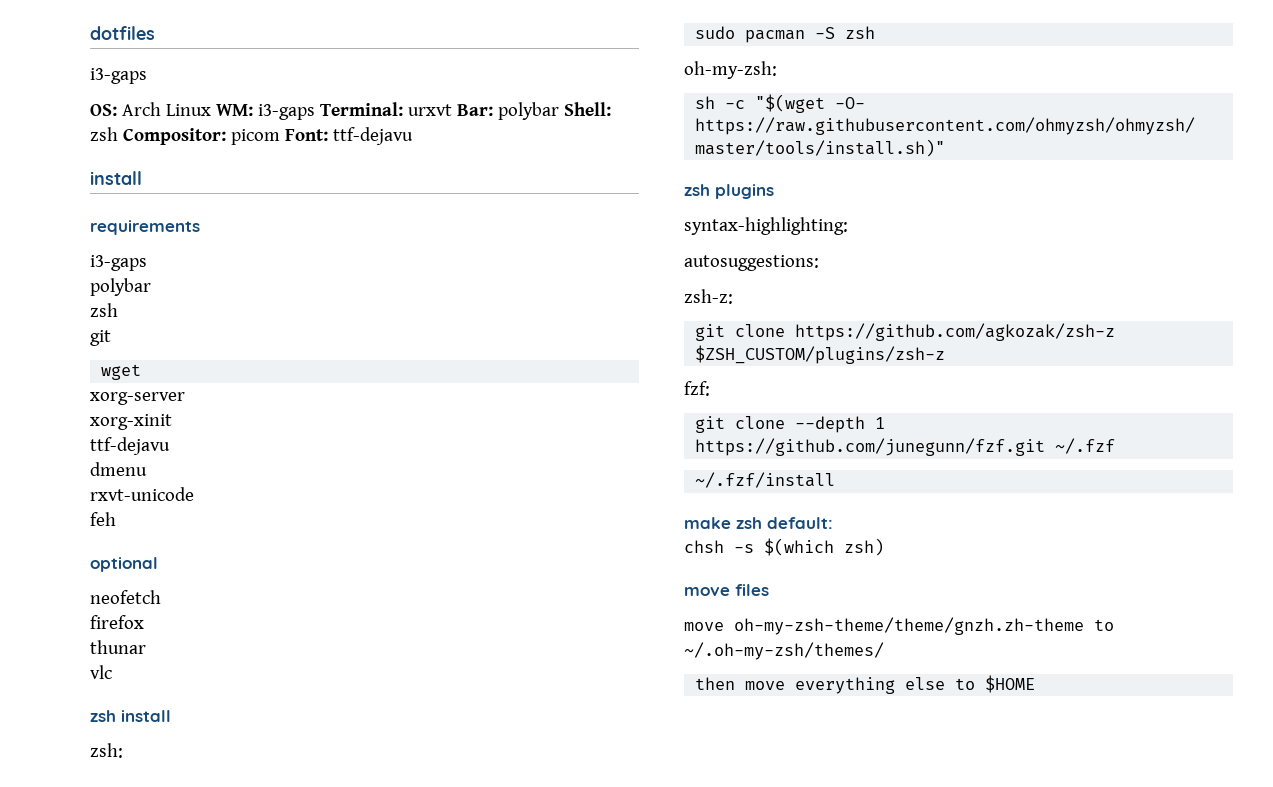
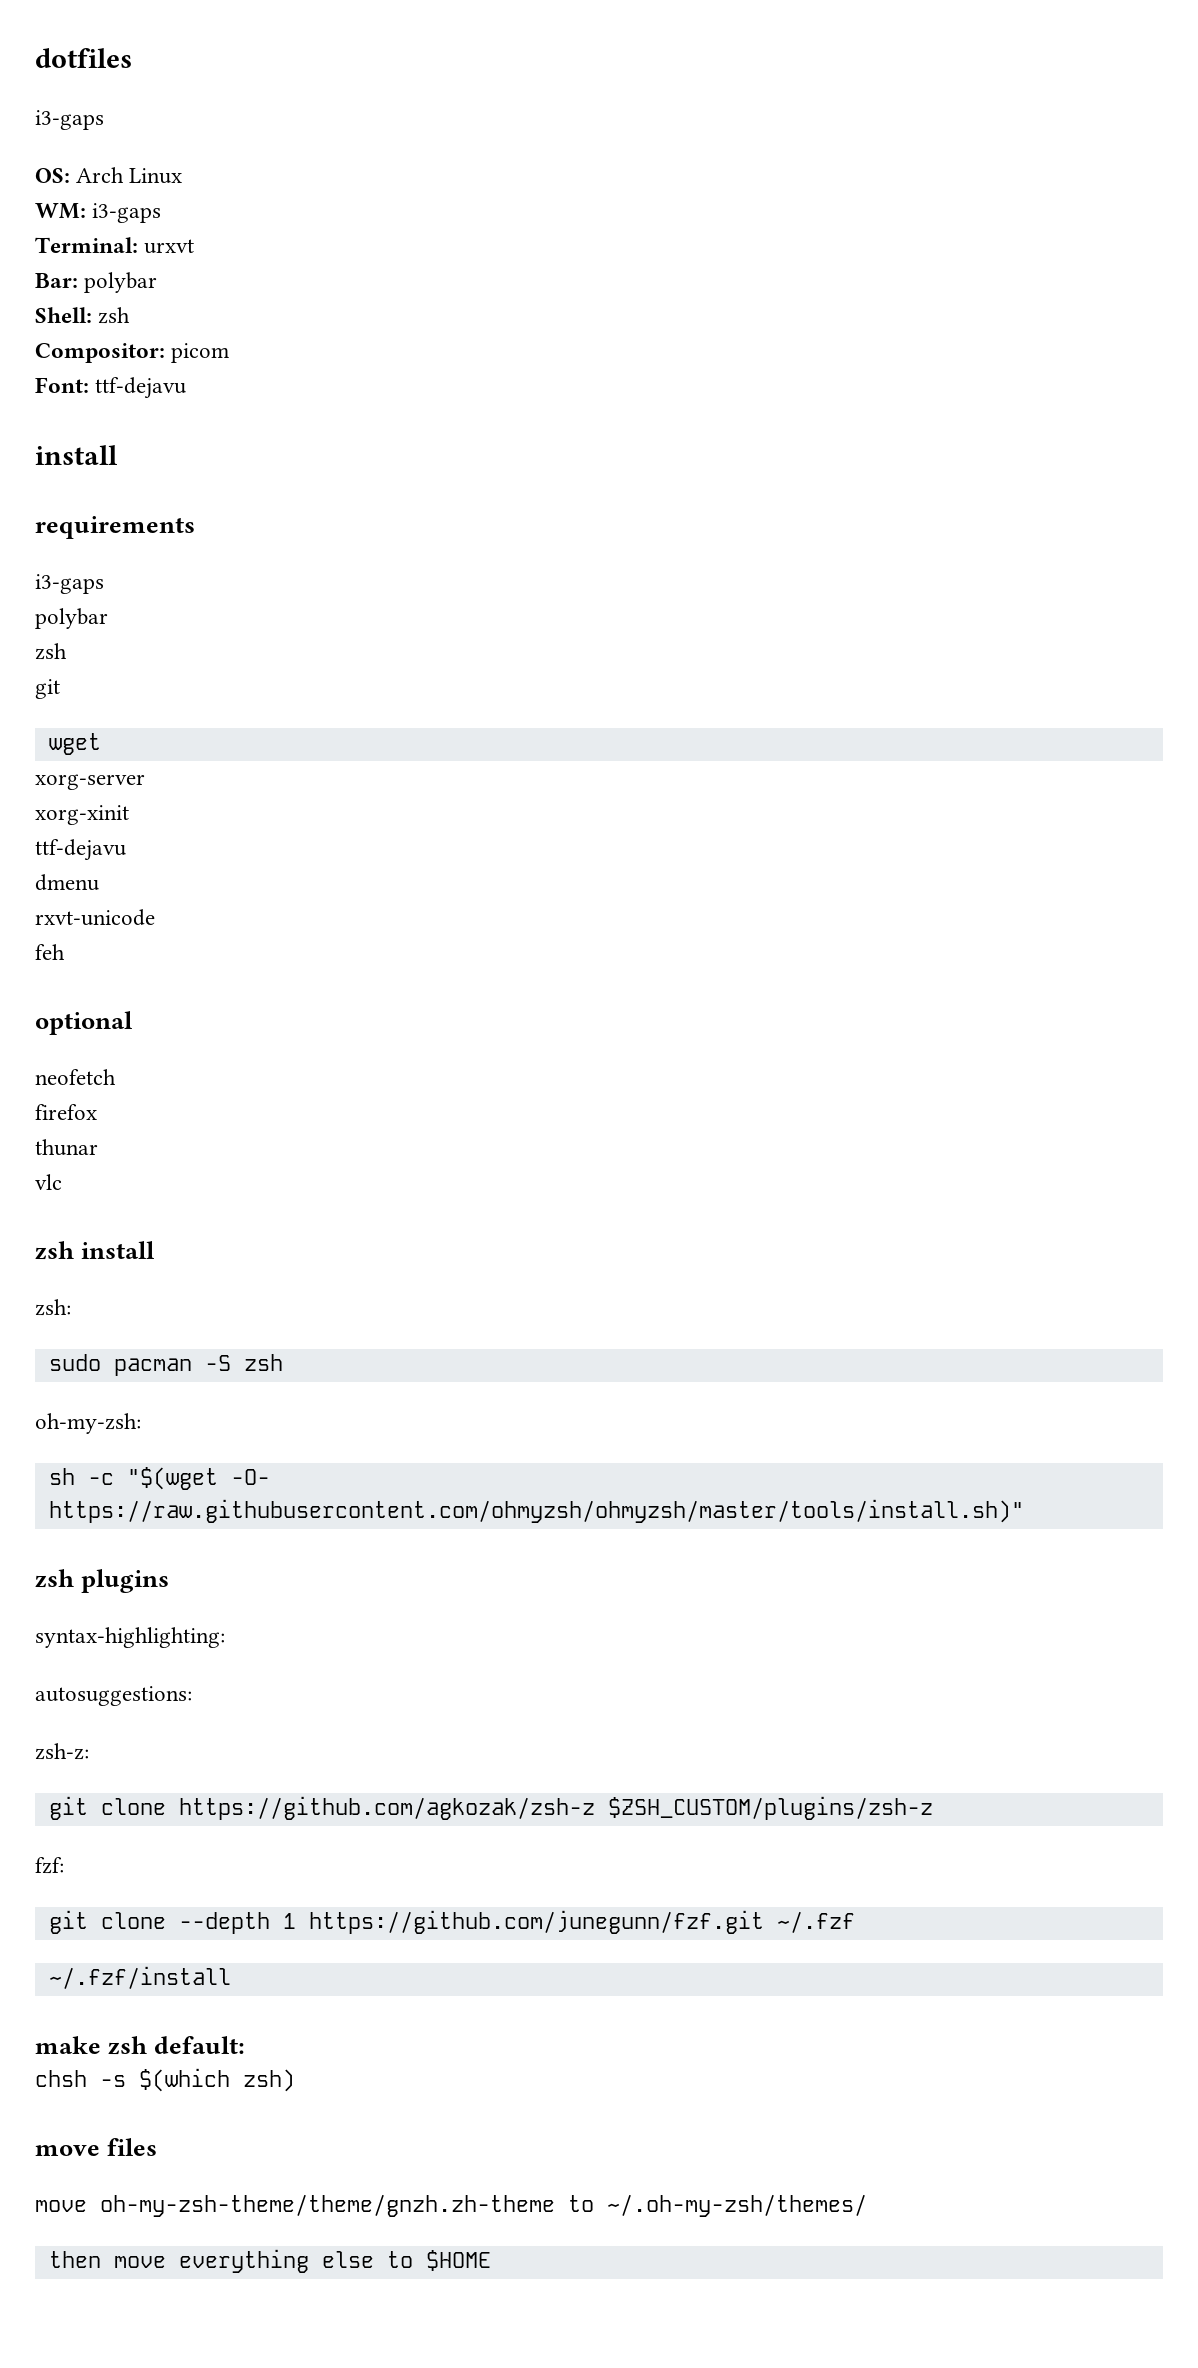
- OS: Arch Linux WM: i3-gaps Terminal: urxvt Bar: polybar Shell: zsh Compositor: picom Font: ttf-dejavu
+ OS: Arch Linux
+ WM: i3-gaps
+ Terminal: urxvt
+ Bar: polybar
+ Shell: zsh
+ Compositor: picom
+ Font: ttf-dejavu

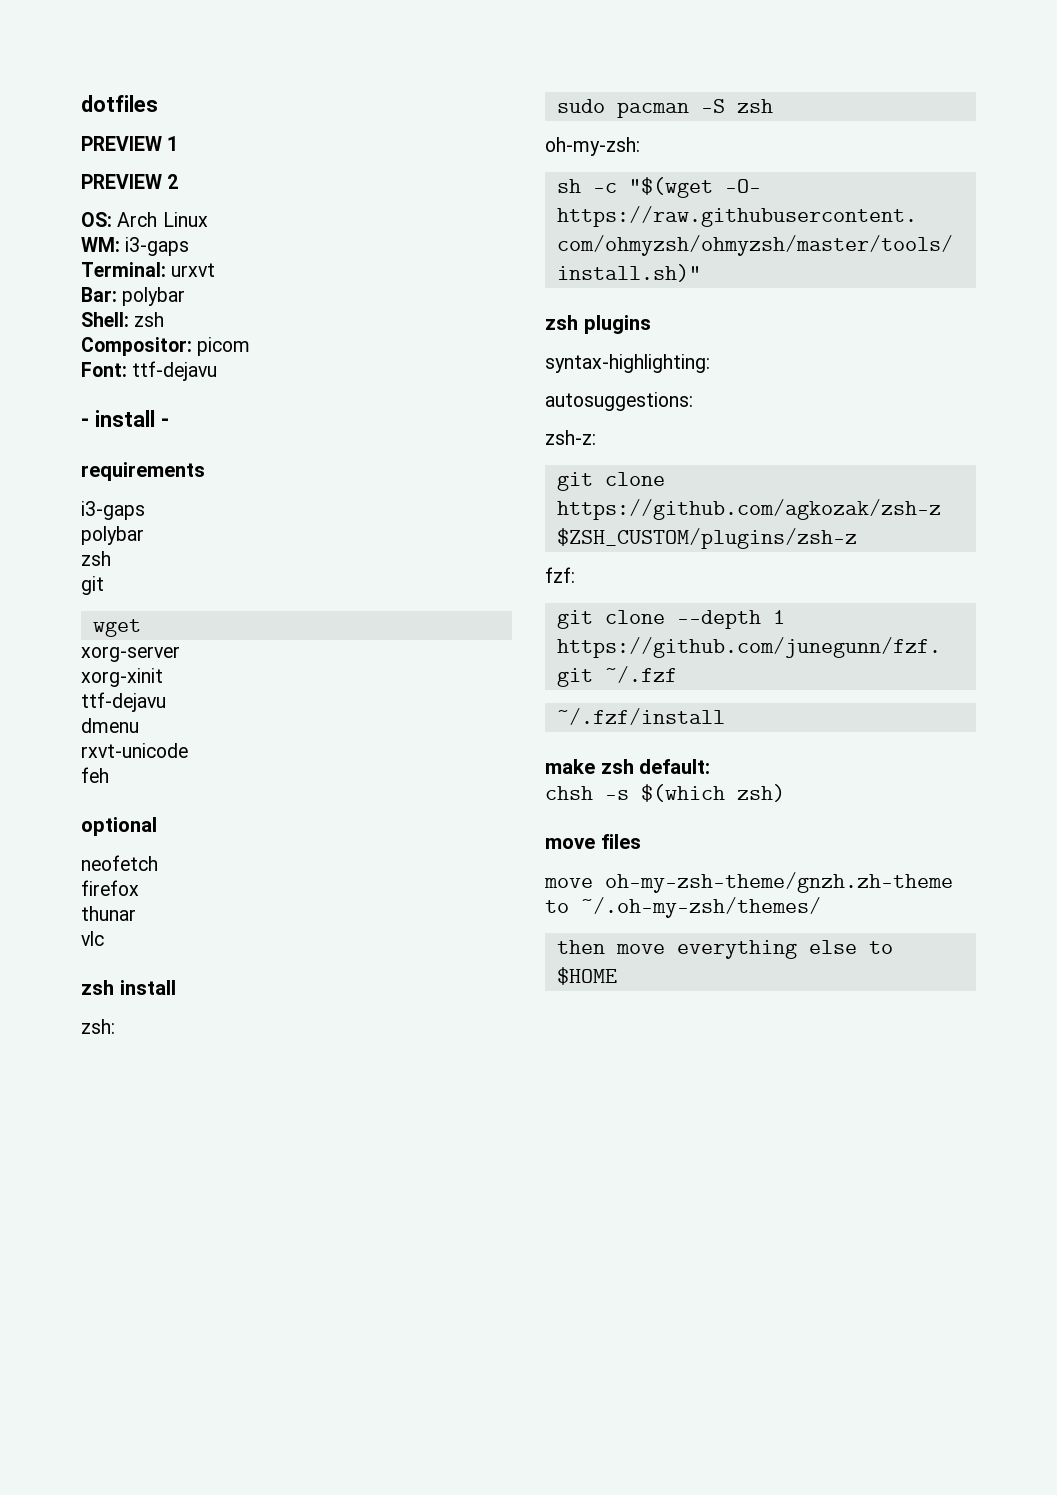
  dotfiles
- i3-gaps
+ PREVIEW 1
+ PREVIEW 2
  Font: ttf-dejavu
- install
+ - install -
- move oh-my-zsh-theme/theme/gnzh.zh-theme to ~/.oh-my-zsh/themes/
+ move oh-my-zsh-theme/gnzh.zh-theme to ~/.oh-my-zsh/themes/

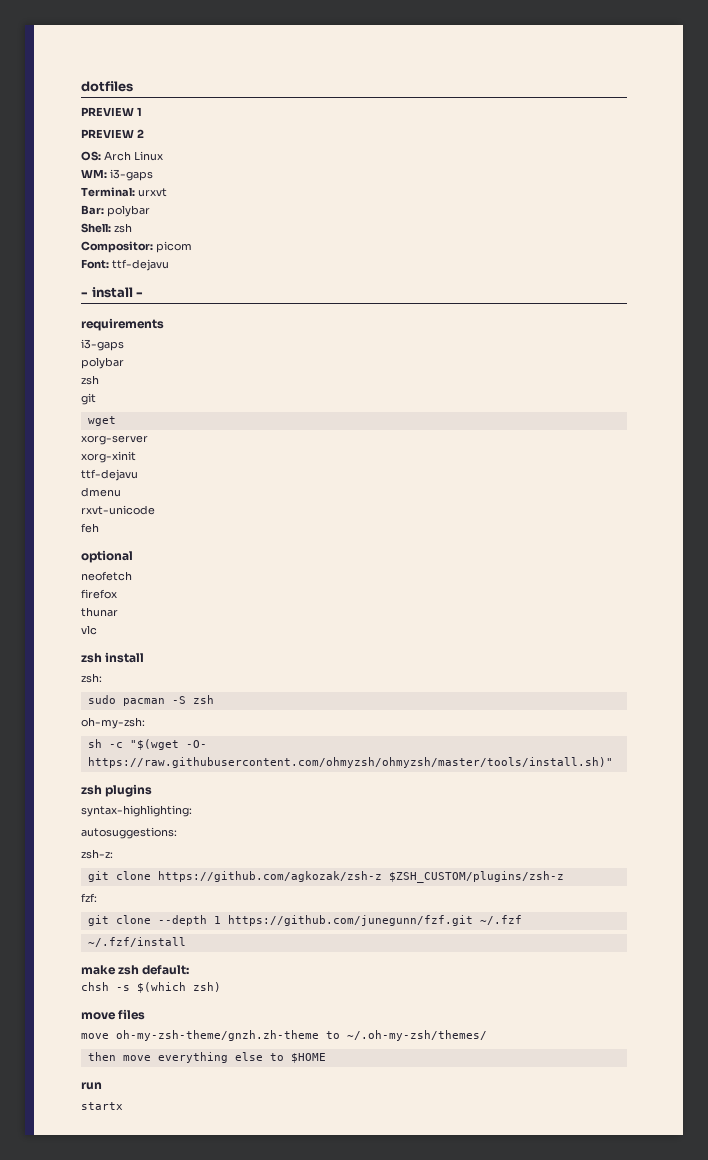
+ run
+ startx

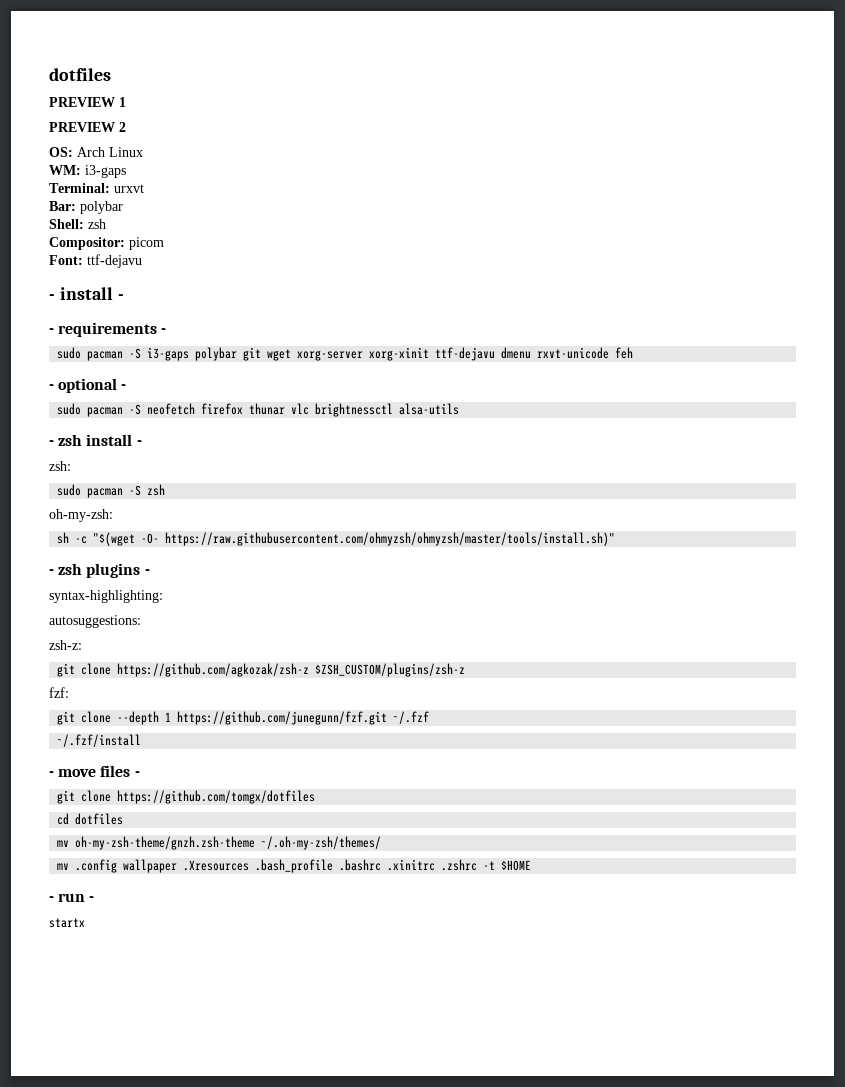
- requirements
- i3-gaps
- polybar
- zsh
- git
- wget
- xorg-server
- xorg-xinit
- ttf-dejavu
- dmenu
- rxvt-unicode
- feh
+ - requirements -
+ sudo pacman -S i3-gaps polybar git wget xorg-server xorg-xinit ttf-dejavu dmenu rxvt-unicode feh
- optional
- neofetch
- firefox
- thunar
- vlc
- zsh install
+ - optional -
+ sudo pacman -S neofetch firefox thunar vlc brightnessctl alsa-utils
+ - zsh install -
- zsh plugins
+ - zsh plugins -
- make zsh default:
- chsh -s $(which zsh)
- move files
- move oh-my-zsh-theme/gnzh.zh-theme to ~/.oh-my-zsh/themes/
- then move everything else to $HOME
+ - move files -
+ git clone https://github.com/tomgx/dotfiles
+ cd dotfiles
+ mv oh-my-zsh-theme/gnzh.zsh-theme ~/.oh-my-zsh/themes/
+ mv .config wallpaper .Xresources .bash_profile .bashrc .xinitrc .zshrc -t $HOME
- run
+ - run -

